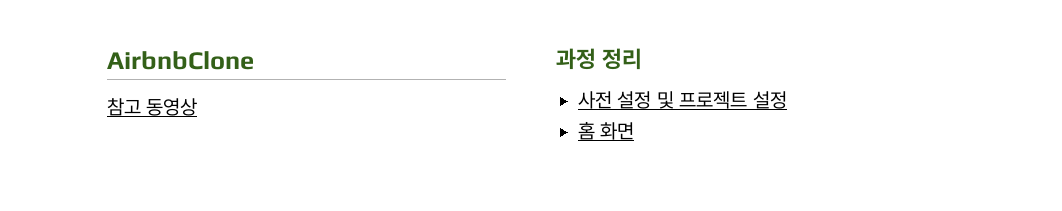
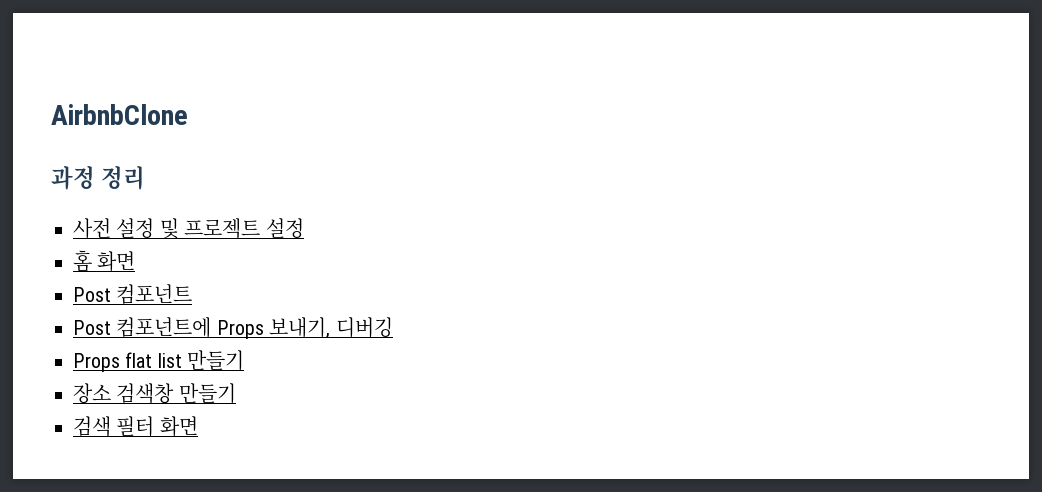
- 참고 동영상
+ Post 컴포넌트
+ Post 컴포넌트에 Props 보내기, 디버깅
+ Props flat list 만들기
+ 장소 검색창 만들기
+ 검색 필터 화면

